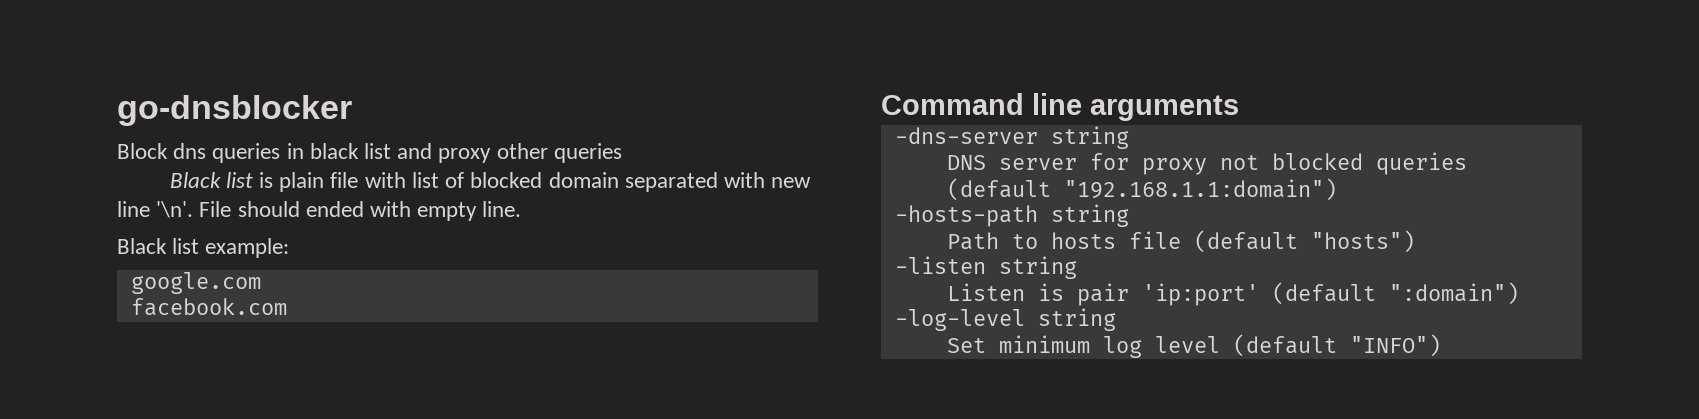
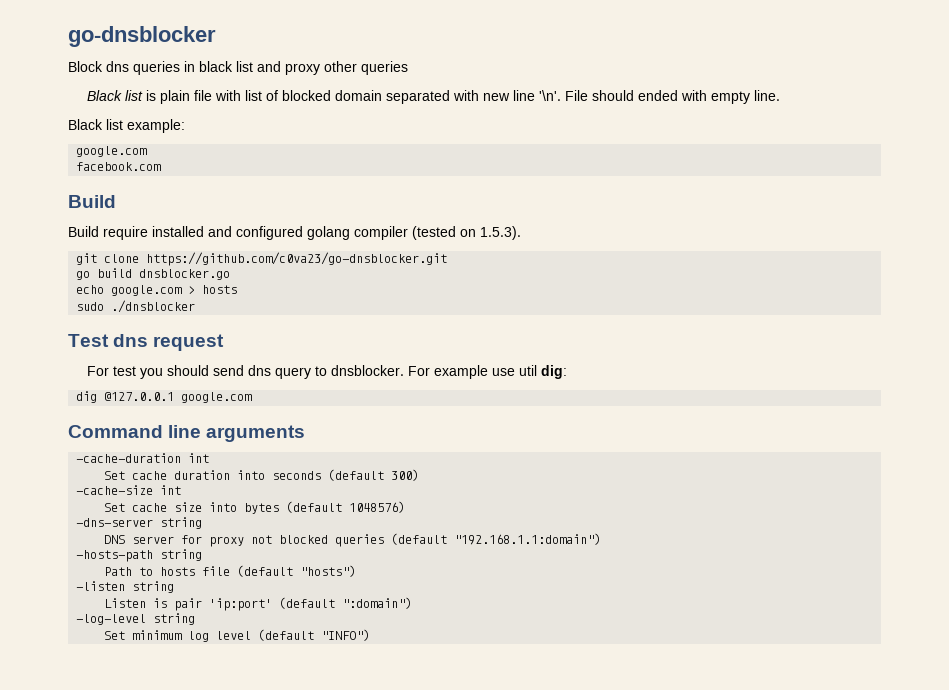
  facebook.com
+ Build
+ Build require installed and configured golang compiler (tested on 1.5.3).
+ git clone https://github.com/c0va23/go-dnsblocker.git
+ go build dnsblocker.go
+ echo google.com > hosts
+ sudo ./dnsblocker
+ Test dns request
+ For test you should send dns query to dnsblocker. For example use util dig:
+ dig @127.0.0.1 google.com
  Command line arguments
+ -cache-duration int
+ Set cache duration into seconds (default 300)
+ -cache-size int
+ Set cache size into bytes (default 1048576)

